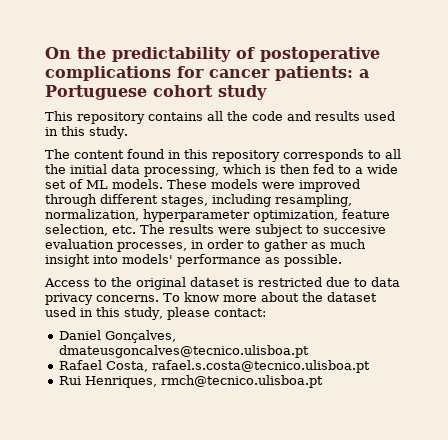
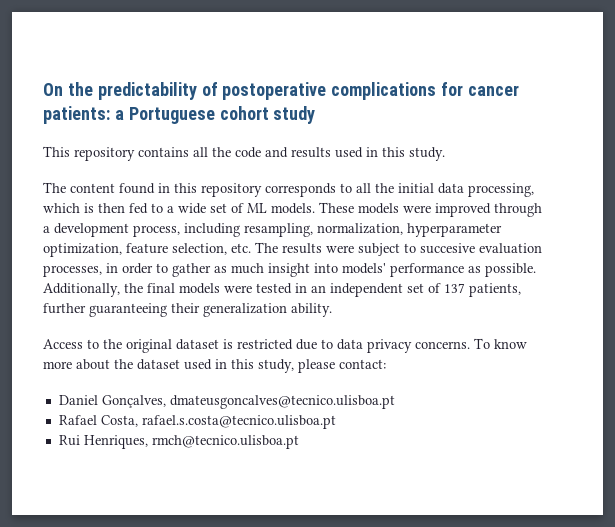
- These models were improved through different stages, including resampling, normalization, hyperparameter optimization, feature selection, etc. The results were subject to succesive evaluation processes, in order to gather as much insight into models' performance as possible.
+ These models were improved through a development process, including resampling, normalization, hyperparameter optimization, feature selection, etc. The results were subject to succesive evaluation processes, in order to gather as much insight into models' performance as possible. Additionally, the final models were tested in an independent set of 137 patients, further guaranteeing their generalization ability.

